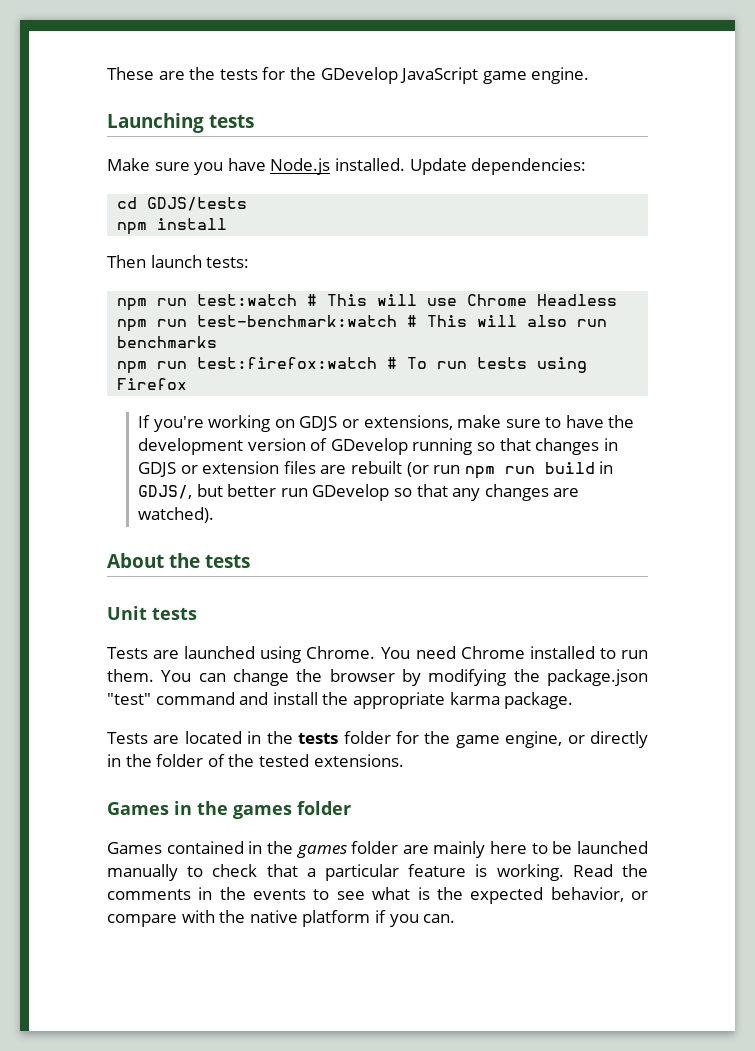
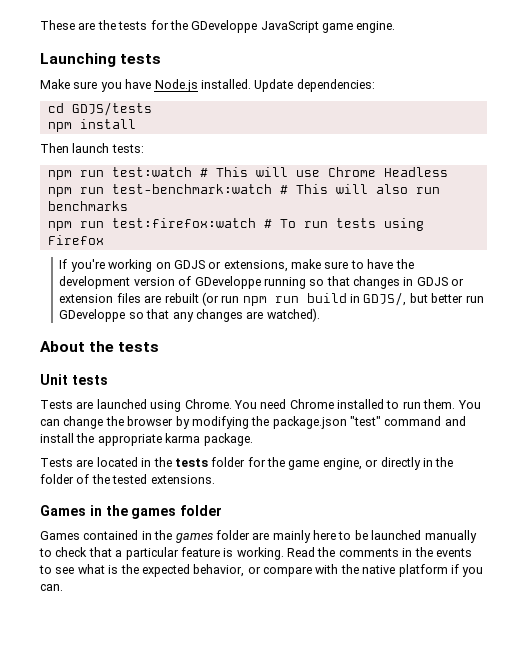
- These are the tests for the GDevelop JavaScript game engine.
+ These are the tests for the GDeveloppe JavaScript game engine.
- If you're working on GDJS or extensions, make sure to have the development version of GDevelop running so that changes in GDJS or extension files are rebuilt (or run npm run build in GDJS/, but better run GDevelop so that any changes are watched).
+ If you're working on GDJS or extensions, make sure to have the development version of GDeveloppe running so that changes in GDJS or extension files are rebuilt (or run npm run build in GDJS/, but better run GDeveloppe so that any changes are watched).

